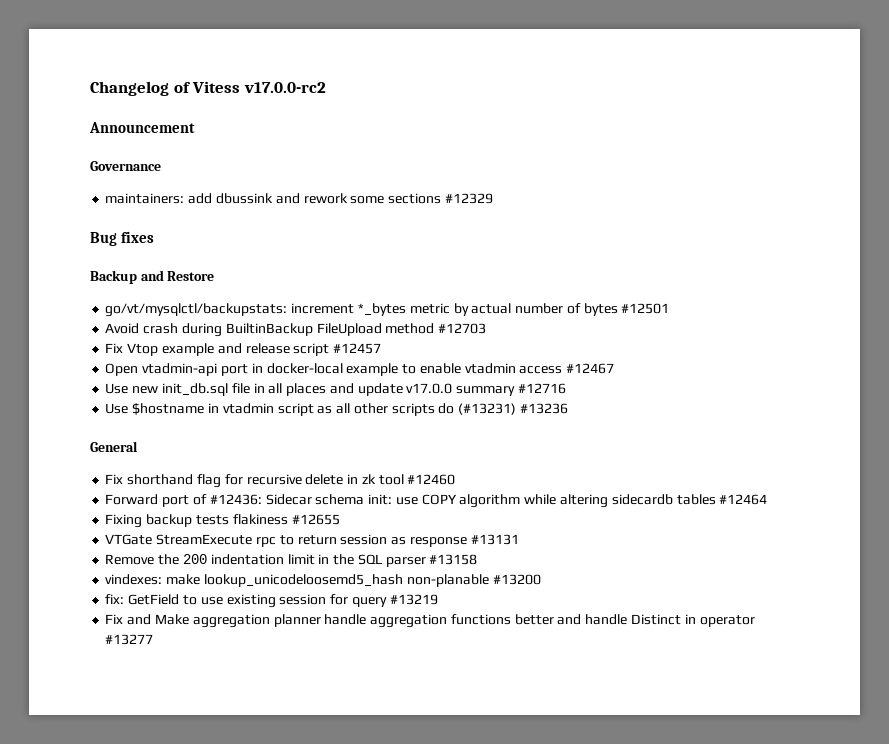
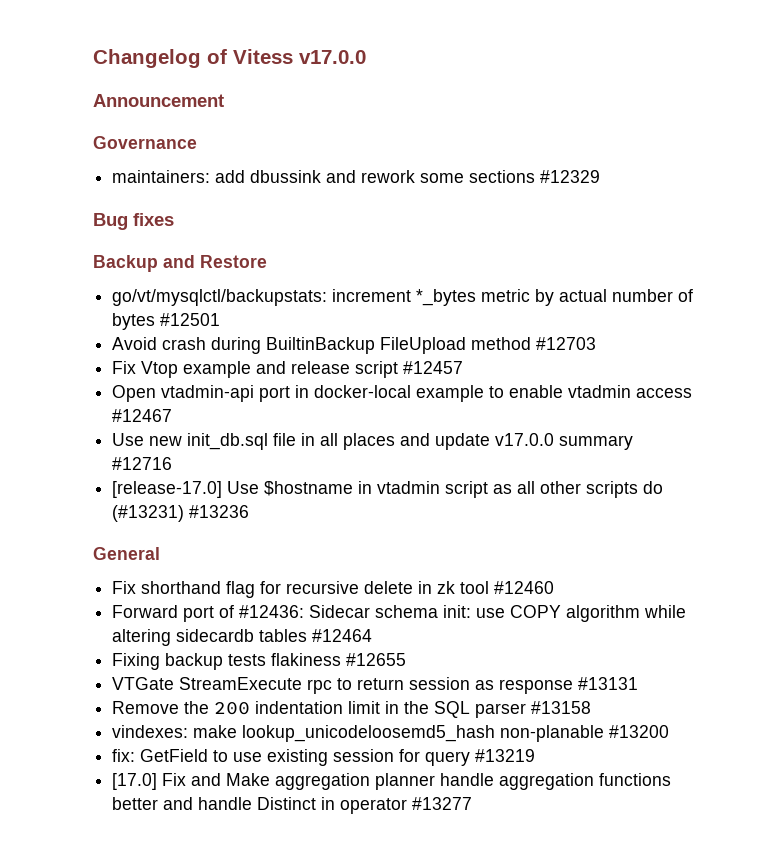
- Changelog of Vitess v17.0.0-rc2
+ Changelog of Vitess v17.0.0
- Use $hostname in vtadmin script as all other scripts do (#13231) #13236
+ [release-17.0] Use $hostname in vtadmin script as all other scripts do (#13231) #13236
- Fix and Make aggregation planner handle aggregation functions better and handle Distinct in operator #13277
+ [17.0] Fix and Make aggregation planner handle aggregation functions better and handle Distinct in operator #13277

